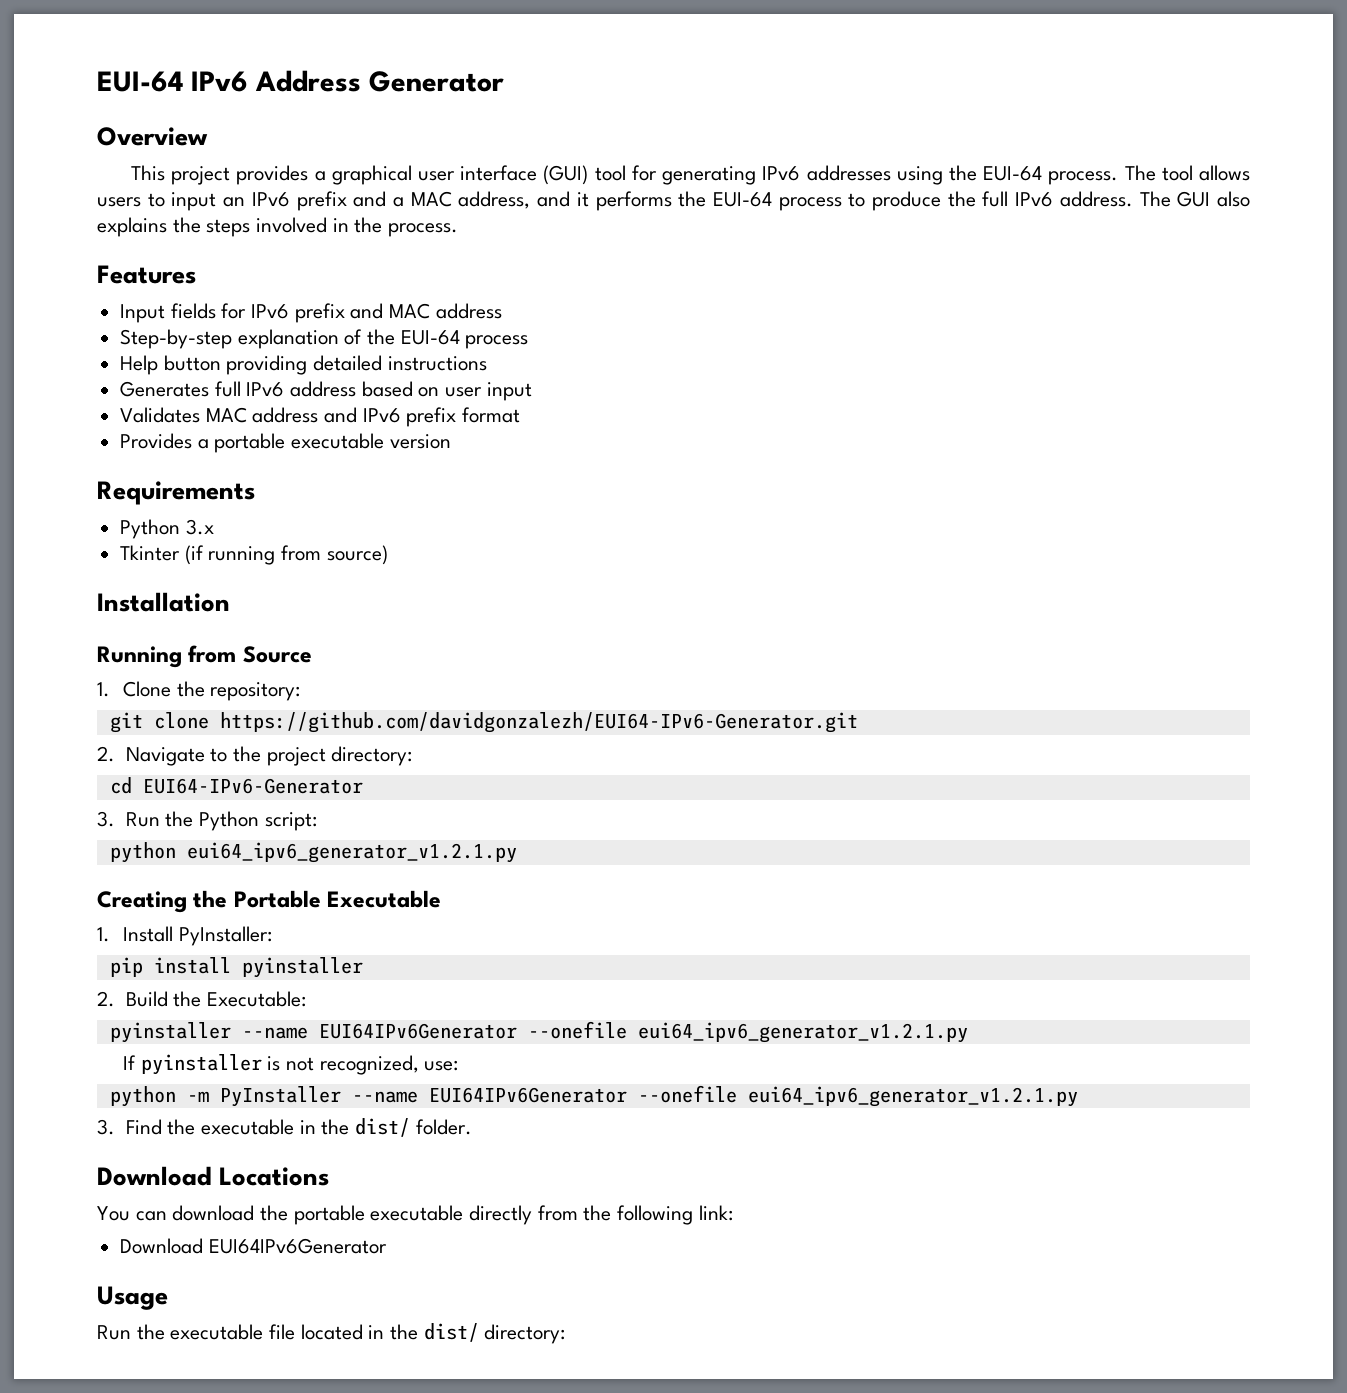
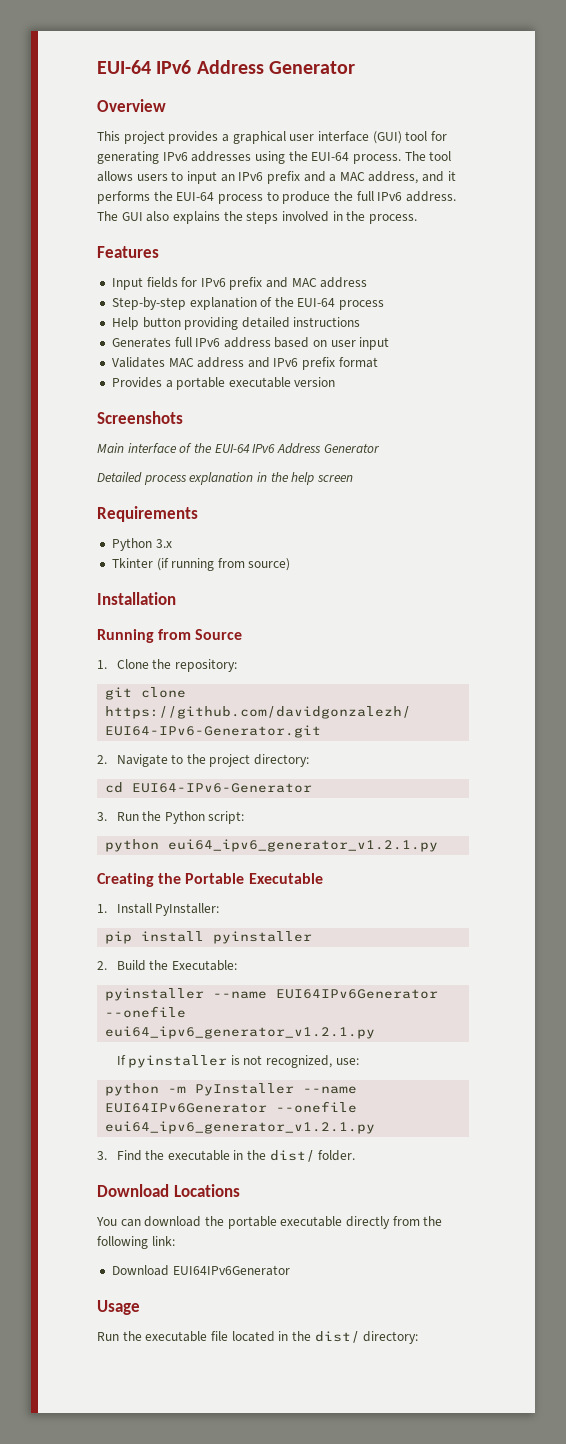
+ Screenshots
+ Main interface of the EUI-64 IPv6 Address Generator
+ Detailed process explanation in the help screen

